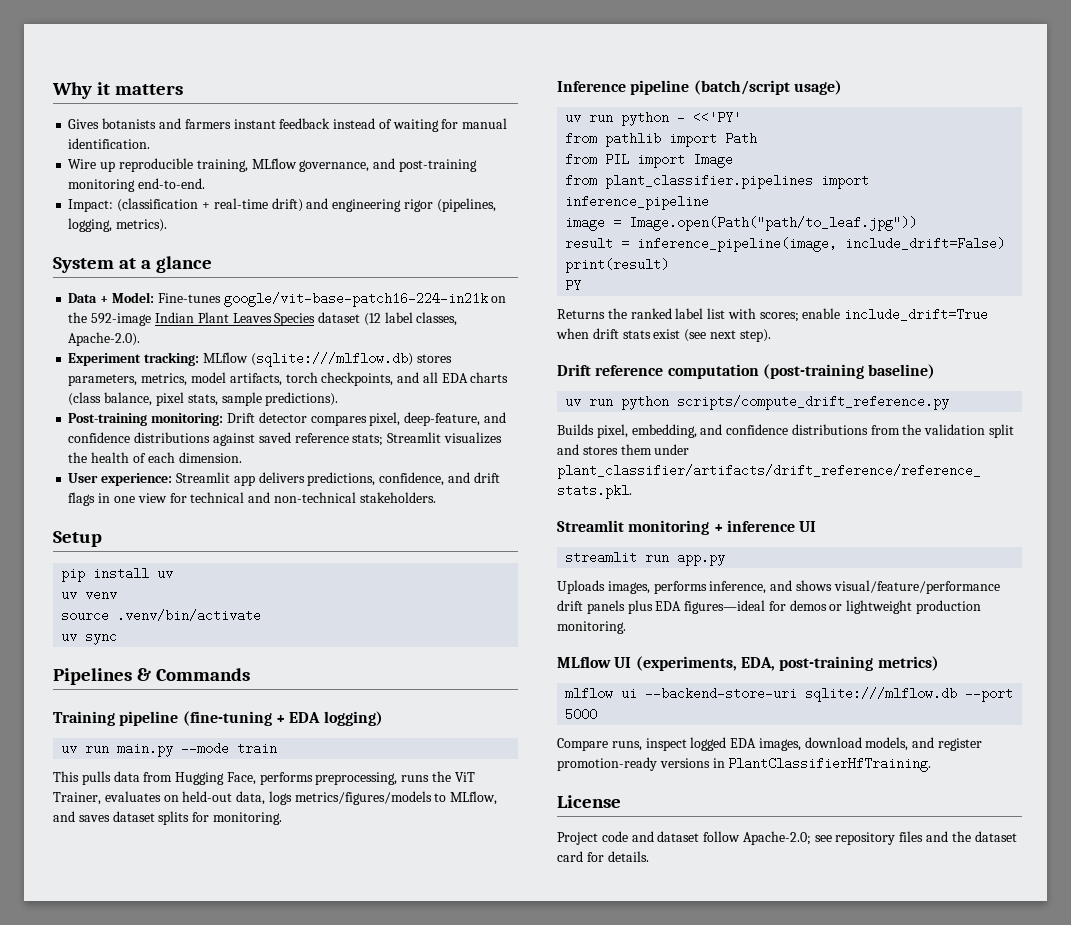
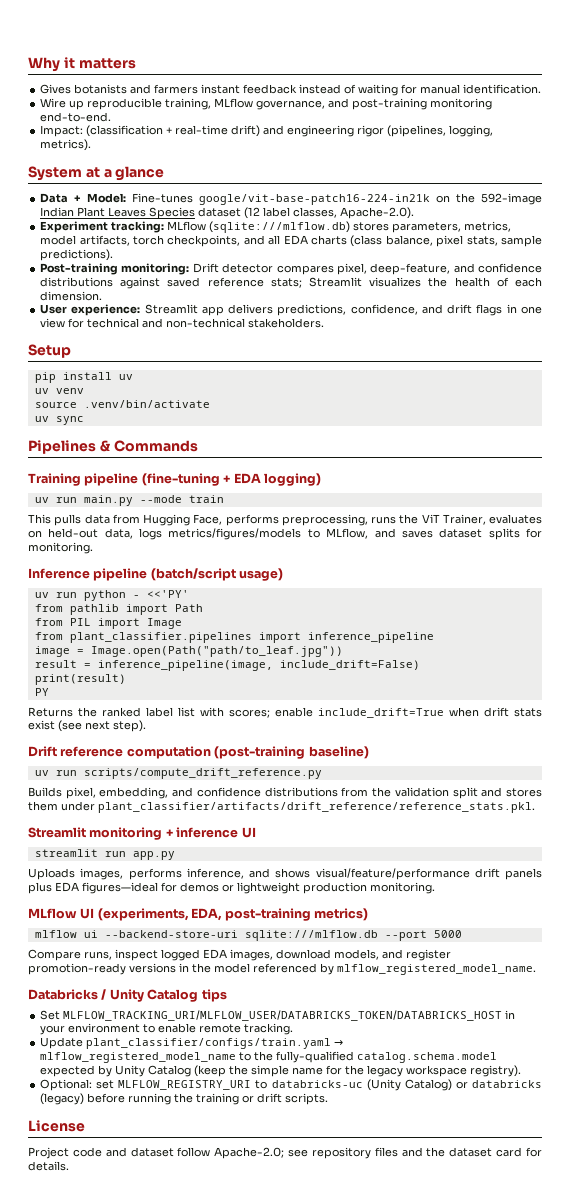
- uv run python scripts/compute_drift_reference.py
+ uv run scripts/compute_drift_reference.py
- Compare runs, inspect logged EDA images, download models, and register promotion-ready versions in PlantClassifierHfTraining.
+ Compare runs, inspect logged EDA images, download models, and register promotion-ready versions in the model referenced by mlflow_registered_model_name.
+ Databricks / Unity Catalog tips
+ Set MLFLOW_TRACKING_URI/MLFLOW_USER/DATABRICKS_TOKEN/DATABRICKS_HOST in your environment to enable remote tracking.
+ Update plant_classifier/configs/train.yaml → mlflow_registered_model_name to the fully-qualified catalog.schema.model expected by Unity Catalog (keep the simple name for the legacy workspace registry).
+ Optional: set MLFLOW_REGISTRY_URI to databricks-uc (Unity Catalog) or databricks (legacy) before running the training or drift scripts.

